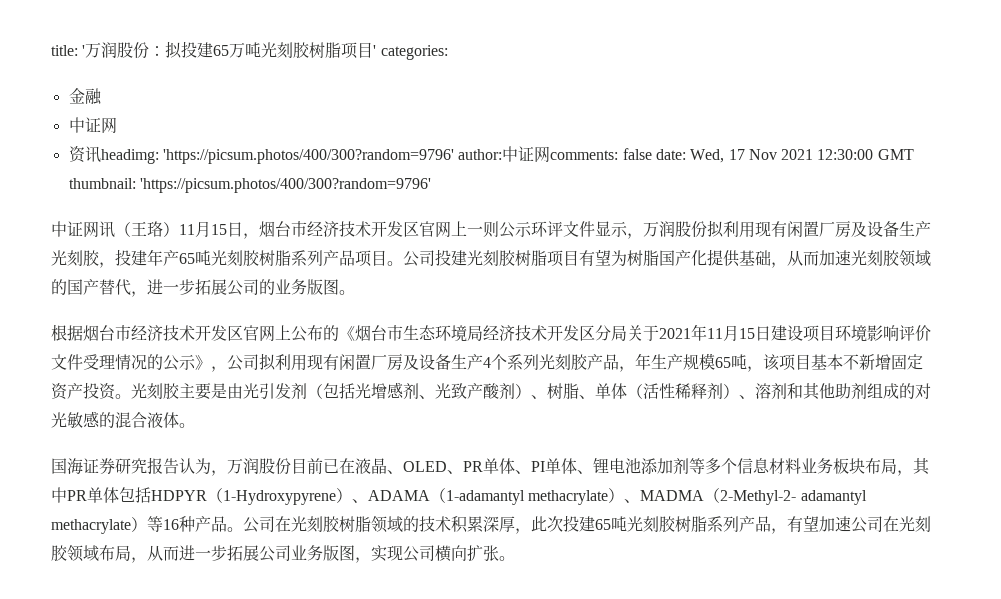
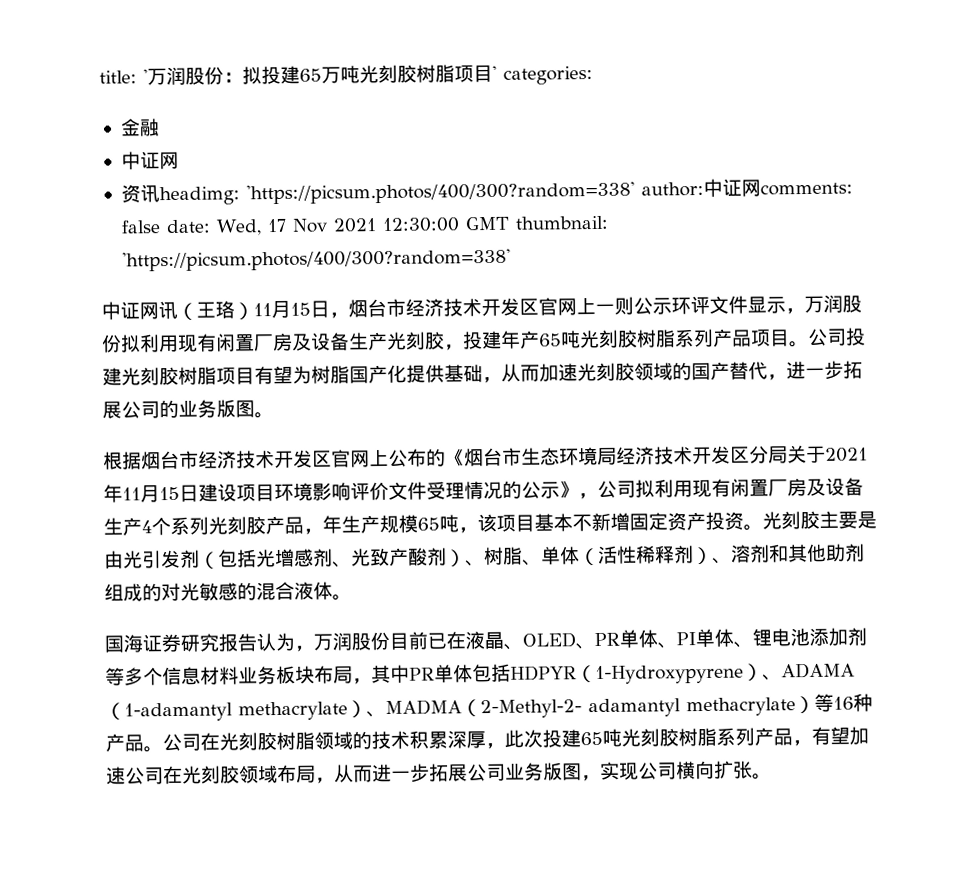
- 资讯headimg: 'https://picsum.photos/400/300?random=9796' author:中证网comments: false date: Wed, 17 Nov 2021 12:30:00 GMT thumbnail: 'https://picsum.photos/400/300?random=9796'
+ 资讯headimg: 'https://picsum.photos/400/300?random=338' author:中证网comments: false date: Wed, 17 Nov 2021 12:30:00 GMT thumbnail: 'https://picsum.photos/400/300?random=338'

